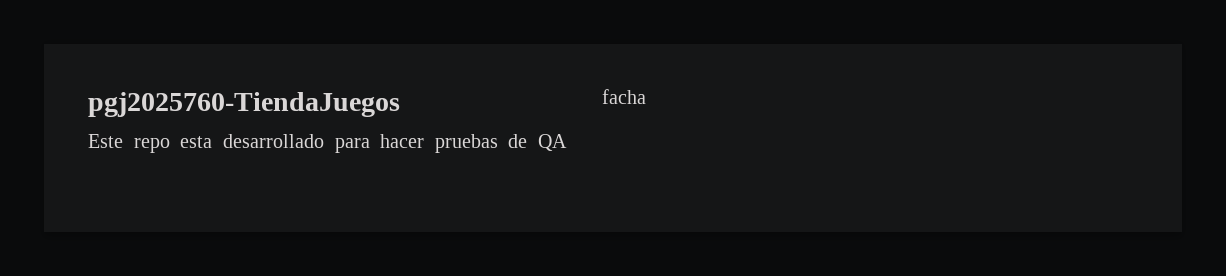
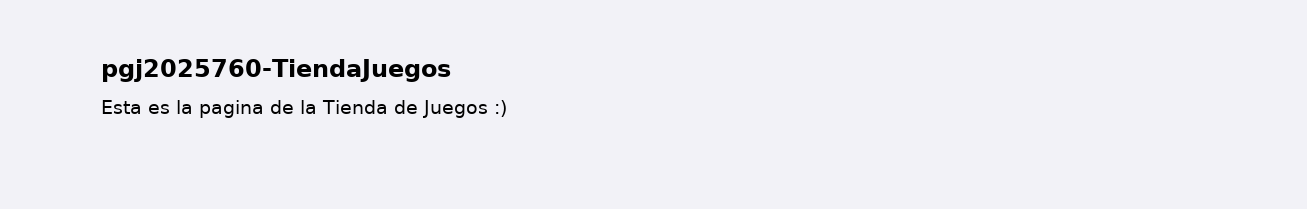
- Este repo esta desarrollado para hacer pruebas de QA facha
+ Esta es la pagina de la Tienda de Juegos :)

